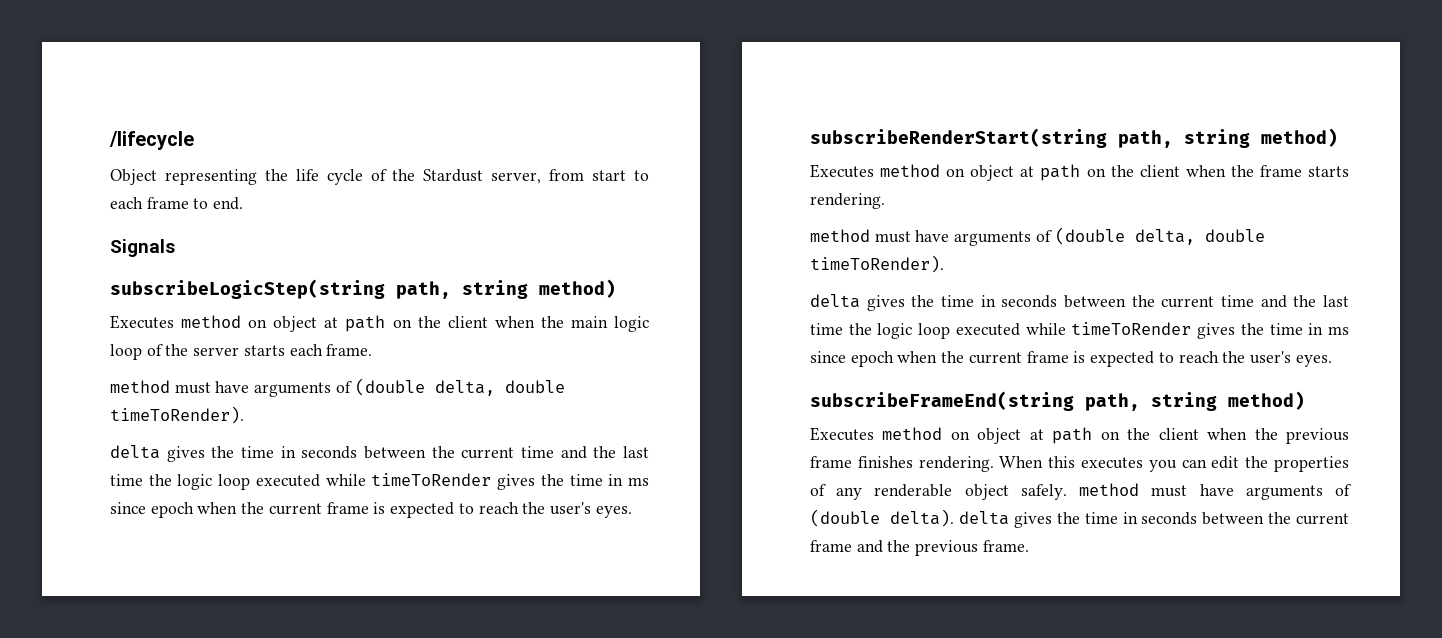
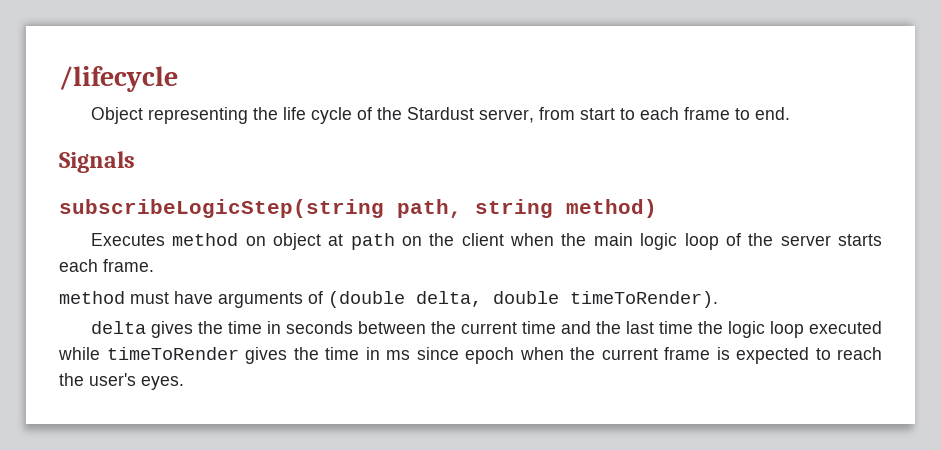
- subscribeRenderStart(string path, string method)
- Executes method on object at path on the client when the frame starts rendering.
- method must have arguments of (double delta, double timeToRender).
- delta gives the time in seconds between the current time and the last time the logic loop executed while timeToRender gives the time in ms since epoch when the current frame is expected to reach the user's eyes.
- subscribeFrameEnd(string path, string method)
- Executes method on object at path on the client when the previous frame finishes rendering. When this executes you can edit the properties of any renderable object safely. method must have arguments of (double delta). delta gives the time in seconds between the current frame and the previous frame.

